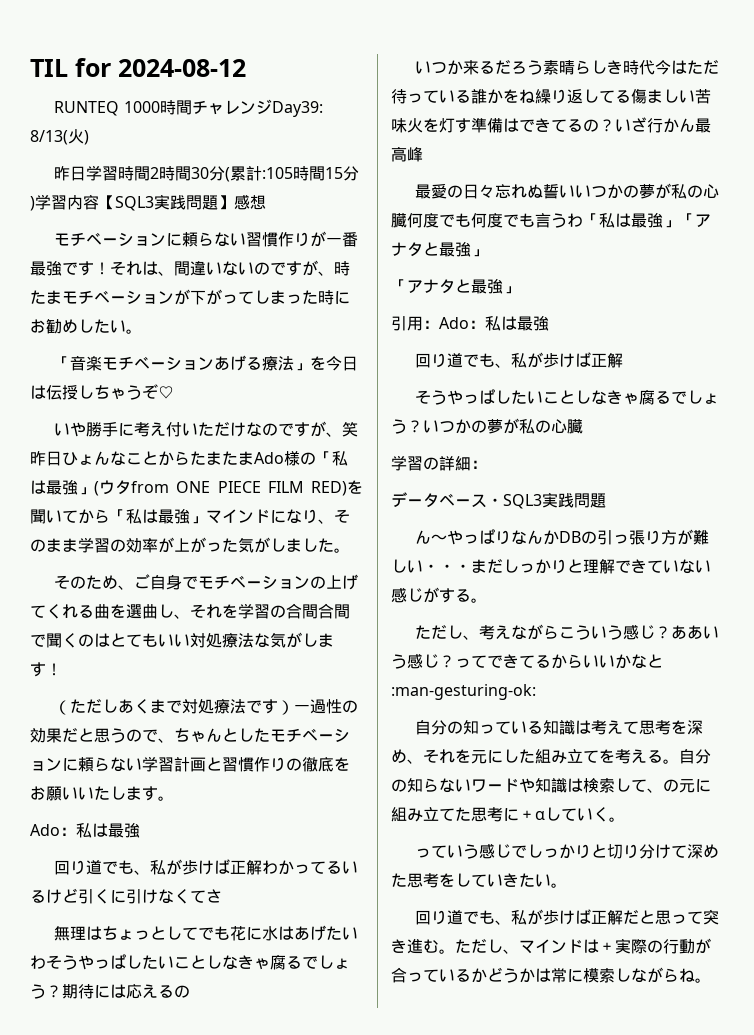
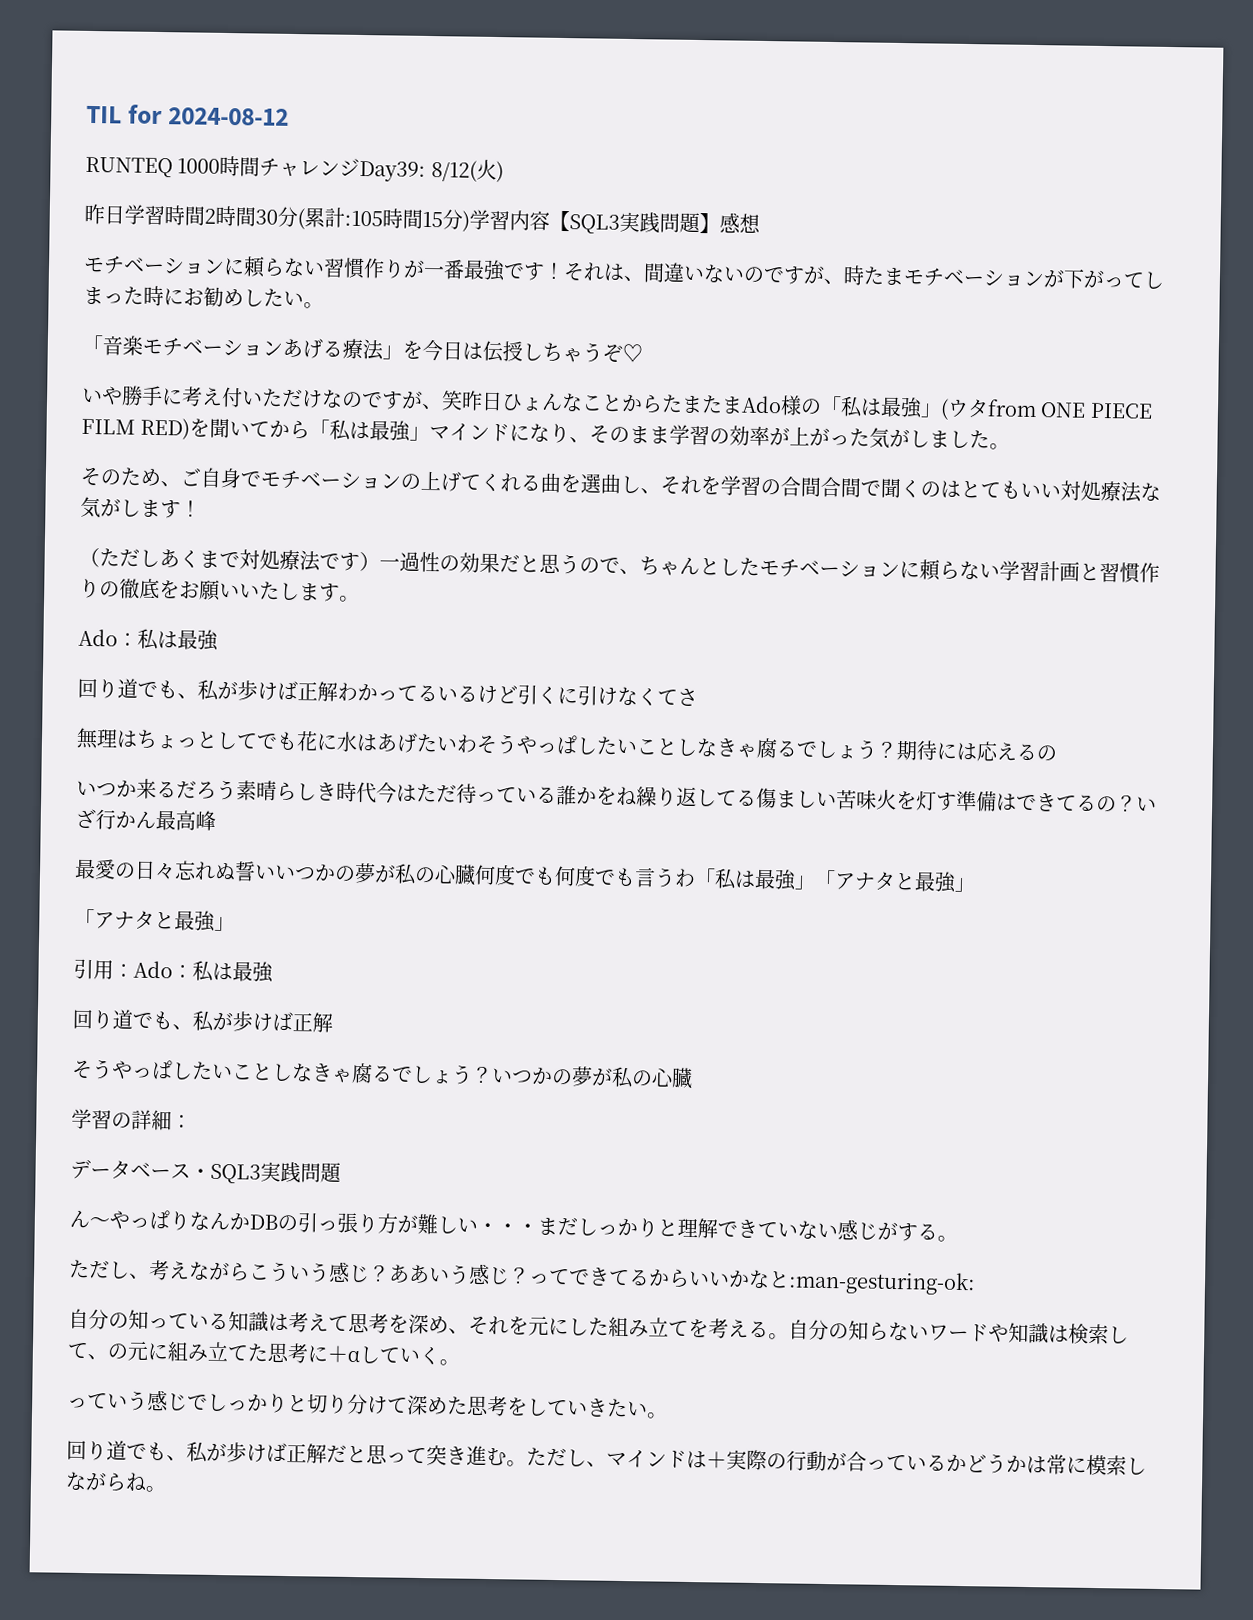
- RUNTEQ 1000時間チャレンジDay39: 8/13(火)
+ RUNTEQ 1000時間チャレンジDay39: 8/12(火)

